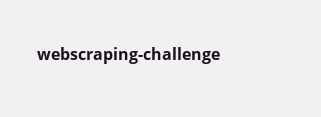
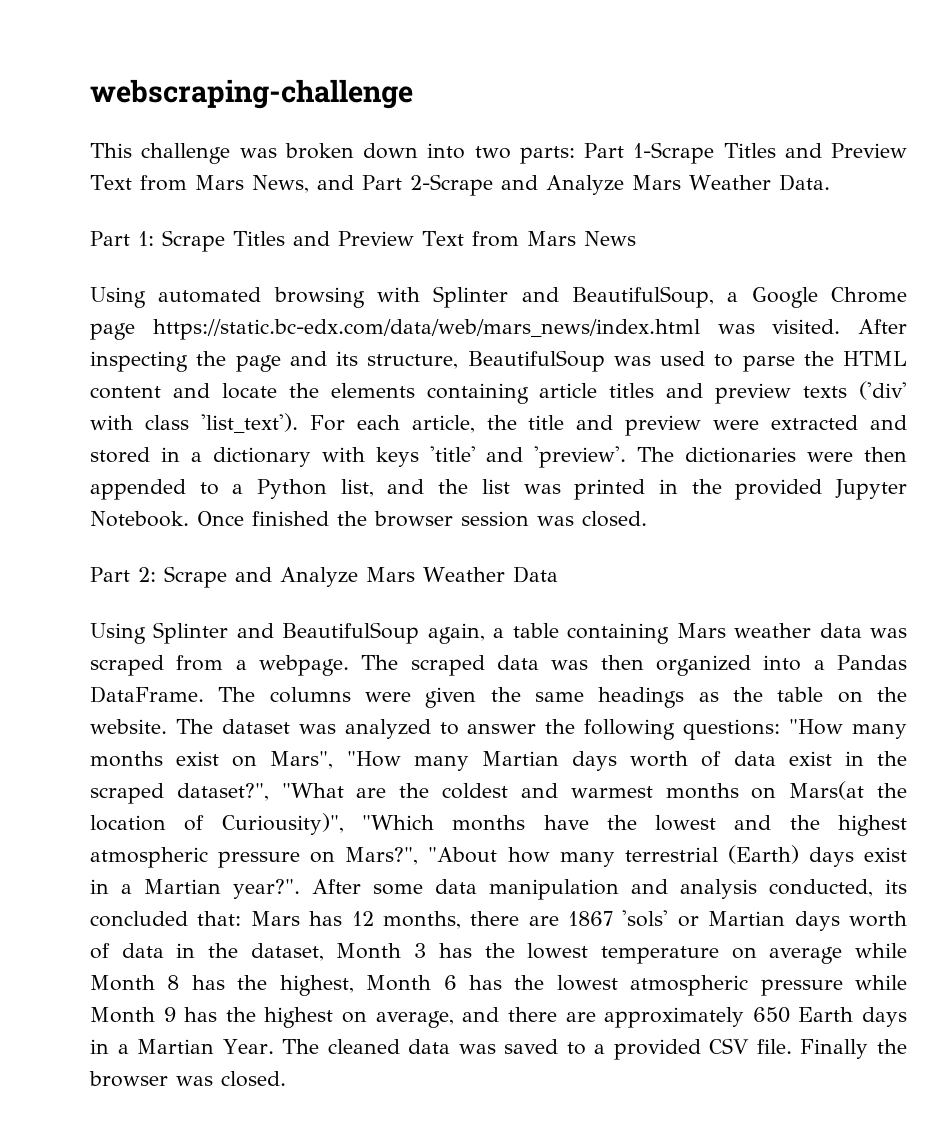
+ This challenge was broken down into two parts: Part 1-Scrape Titles and Preview Text from Mars News, and Part 2-Scrape and Analyze Mars Weather Data.
+ Part 1: Scrape Titles and Preview Text from Mars News
+ Using automated browsing with Splinter and BeautifulSoup, a Google Chrome page https://static.bc-edx.com/data/web/mars_news/index.html was visited. After inspecting the page and its structure, BeautifulSoup was used to parse the HTML content and locate the elements containing article titles and preview texts ('div' with class 'list_text'). For each article, the title and preview were extracted and stored in a dictionary with keys 'title' and 'preview'. The dictionaries were then appended to a Python list, and the list was printed in the provided Jupyter Notebook. Once finished the browser session was closed.
+ Part 2: Scrape and Analyze Mars Weather Data
+ Using Splinter and BeautifulSoup again, a table containing Mars weather data was scraped from a webpage. The scraped data was then organized into a Pandas DataFrame. The columns were given the same headings as the table on the website. The dataset was analyzed to answer the following questions: "How many months exist on Mars", "How many Martian days worth of data exist in the scraped dataset?", "What are the coldest and warmest months on Mars(at the location of Curiousity)", "Which months have the lowest and the highest atmospheric pressure on Mars?", "About how many terrestrial (Earth) days exist in a Martian year?". After some data manipulation and analysis conducted, its concluded that: Mars has 12 months, there are 1867 'sols' or Martian days worth of data in the dataset, Month 3 has the lowest temperature on average while Month 8 has the highest, Month 6 has the lowest atmospheric pressure while Month 9 has the highest on average, and there are approximately 650 Earth days in a Martian Year. The cleaned data was saved to a provided CSV file. Finally the browser was closed.

